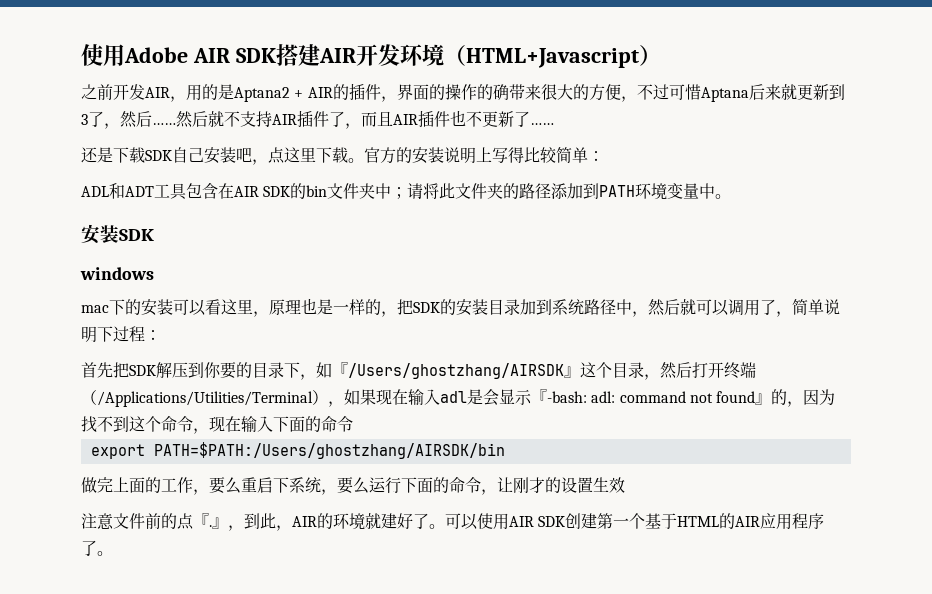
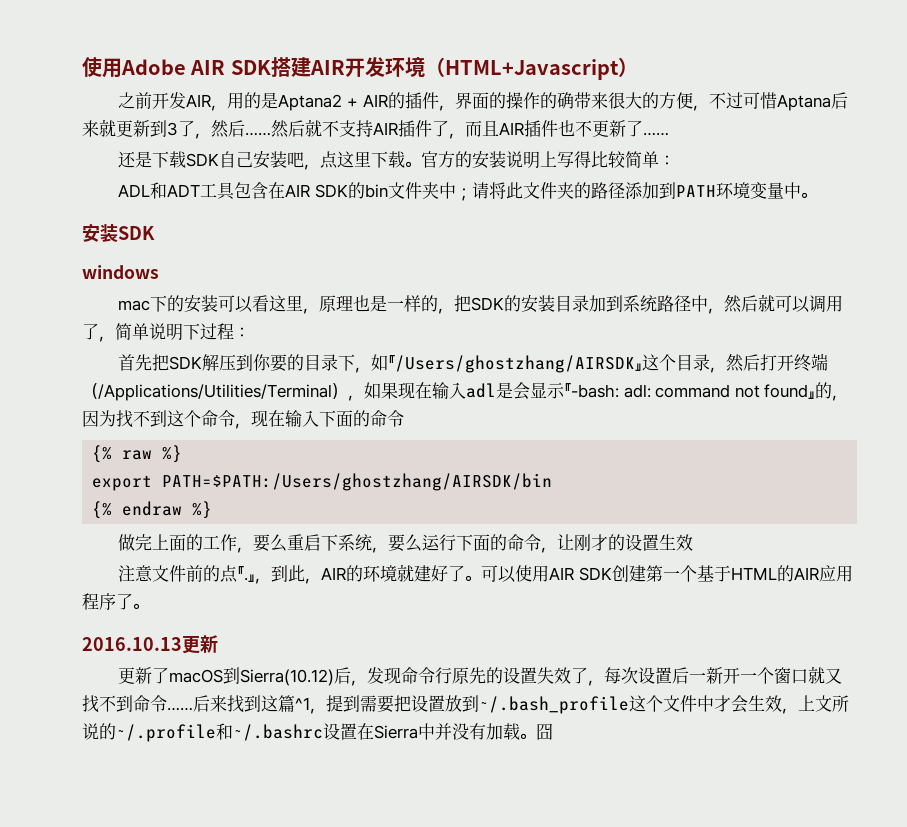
+ {% raw %}
+ {% endraw %}
+ 2016.10.13更新
+ 更新了macOS到Sierra(10.12)后，发现命令行原先的设置失效了，每次设置后一新开一个窗口就又找不到命令……后来找到这篇^1，提到需要把设置放到~/.bash_profile这个文件中才会生效，上文所说的~/.profile和~/.bashrc设置在Sierra中并没有加载。囧

